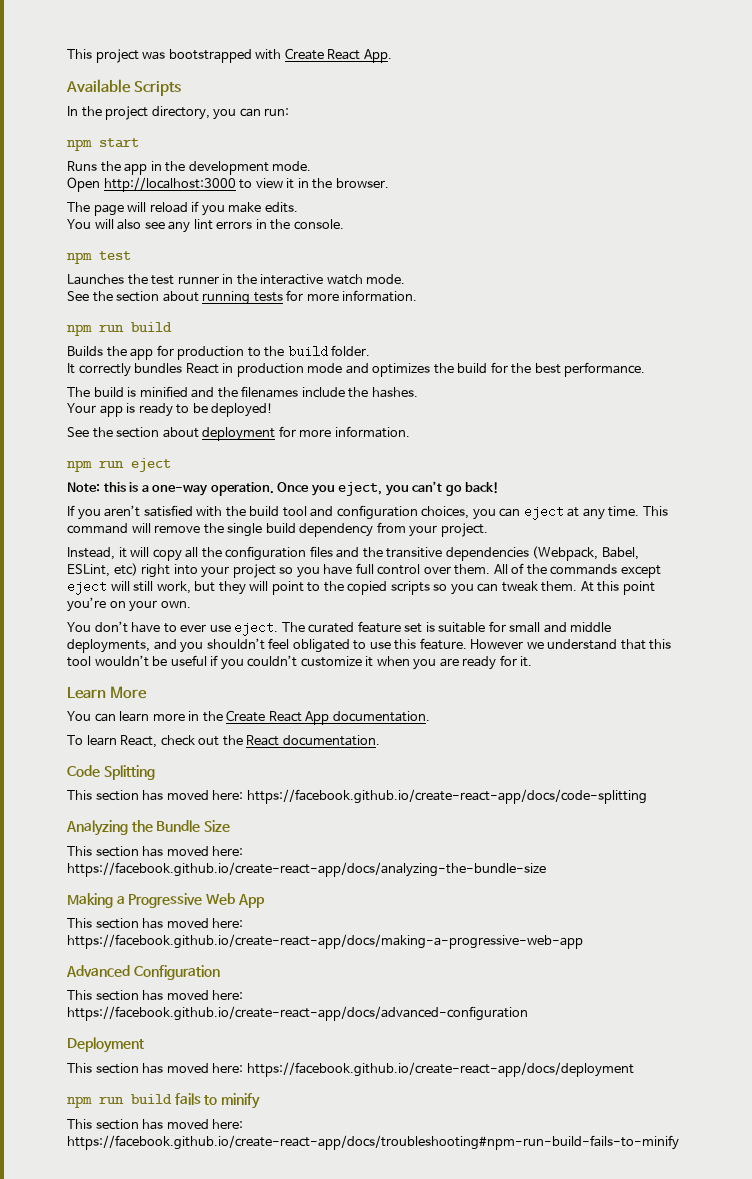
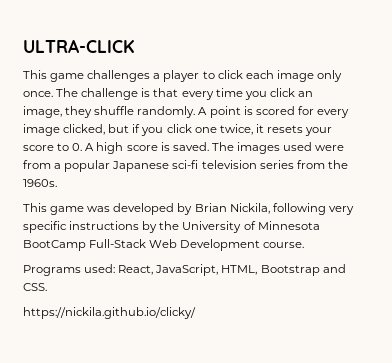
- This project was bootstrapped with Create React App.
- Available Scripts
- In the project directory, you can run:
- npm start
- Runs the app in the development mode.
- Open http://localhost:3000 to view it in the browser.
- The page will reload if you make edits.
- You will also see any lint errors in the console.
- npm test
- Launches the test runner in the interactive watch mode.
- See the section about running tests for more information.
- npm run build
- Builds the app for production to the build folder.
- It correctly bundles React in production mode and optimizes the build for the best performance.
- The build is minified and the filenames include the hashes.
- Your app is ready to be deployed!
- See the section about deployment for more information.
- npm run eject
- Note: this is a one-way operation. Once you eject, you can’t go back!
- If you aren’t satisfied with the build tool and configuration choices, you can eject at any time. This command will remove the single build dependency from your project.
- Instead, it will copy all the configuration files and the transitive dependencies (Webpack, Babel, ESLint, etc) right into your project so you have full control over them. All of the commands except eject will still work, but they will point to the copied scripts so you can tweak them. At this point you’re on your own.
- You don’t have to ever use eject. The curated feature set is suitable for small and middle deployments, and you shouldn’t feel obligated to use this feature. However we understand that this tool wouldn’t be useful if you couldn’t customize it when you are ready for it.
- Learn More
- You can learn more in the Create React App documentation.
- To learn React, check out the React documentation.
- Code Splitting
- This section has moved here: https://facebook.github.io/create-react-app/docs/code-splitting
- Analyzing the Bundle Size
- This section has moved here: https://facebook.github.io/create-react-app/docs/analyzing-the-bundle-size
- Making a Progressive Web App
- This section has moved here: https://facebook.github.io/create-react-app/docs/making-a-progressive-web-app
- Advanced Configuration
- This section has moved here: https://facebook.github.io/create-react-app/docs/advanced-configuration
- Deployment
- This section has moved here: https://facebook.github.io/create-react-app/docs/deployment
- npm run build fails to minify
- This section has moved here: https://facebook.github.io/create-react-app/docs/troubleshooting#npm-run-build-fails-to-minify
+ ULTRA-CLICK
+ This game challenges a player to click each image only once. The challenge is that every time you click an image, they shuffle randomly. A point is scored for every image clicked, but if you click one twice, it resets your score to 0. A high score is saved. The images used were from a popular Japanese sci-fi television series from the 1960s.
+ This game was developed by Brian Nickila, following very specific instructions by the University of Minnesota BootCamp Full-Stack Web Development course.
+ Programs used: React, JavaScript, HTML, Bootstrap and CSS.
+ https://nickila.github.io/clicky/

